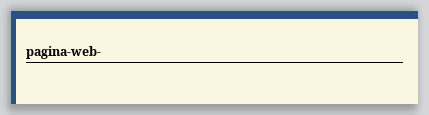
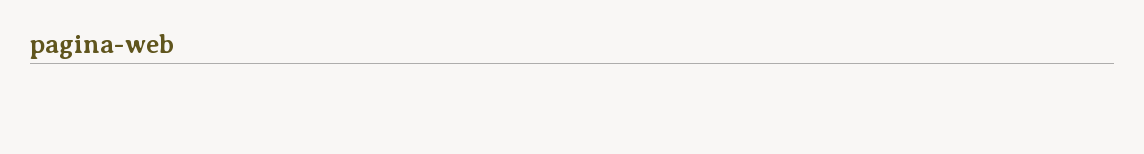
- pagina-web-
+ pagina-web

